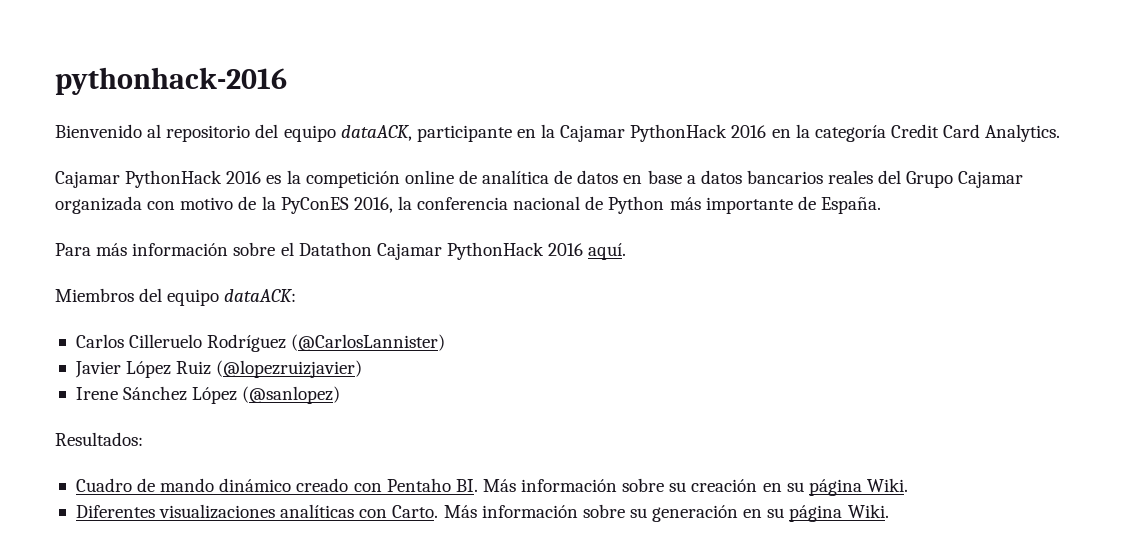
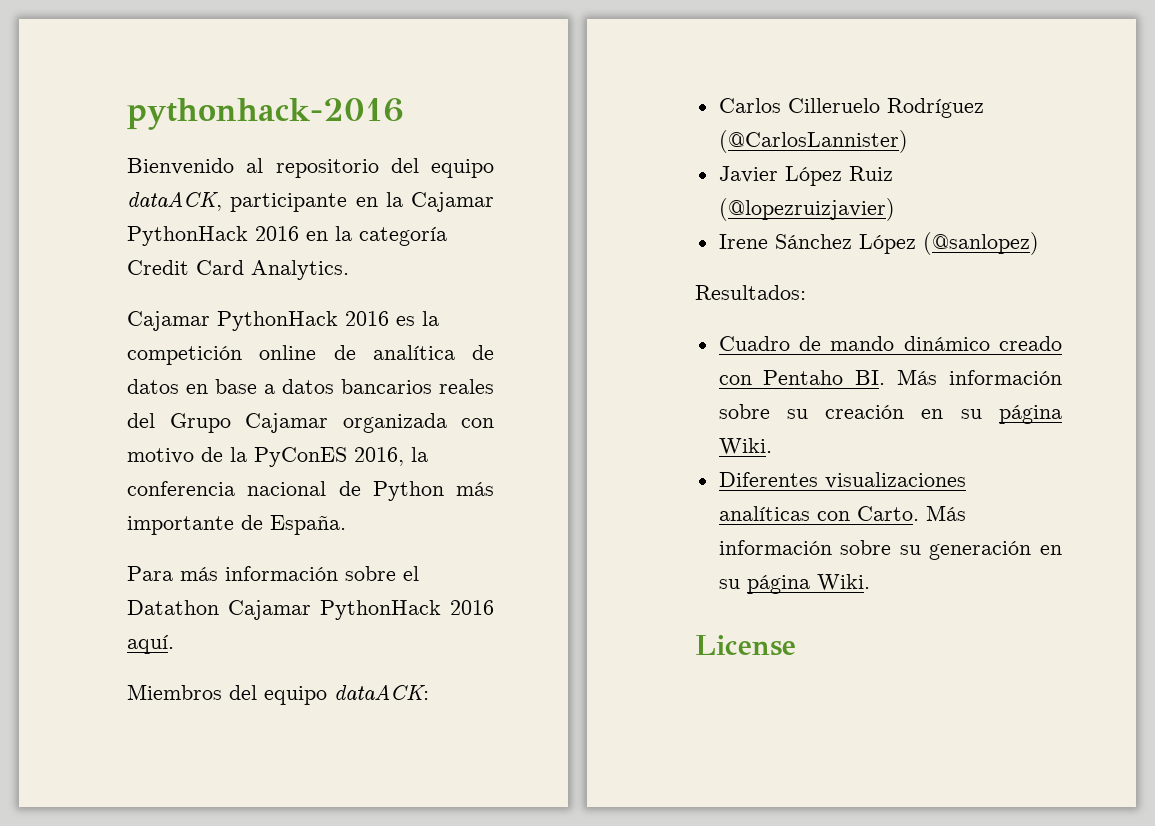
+ License

